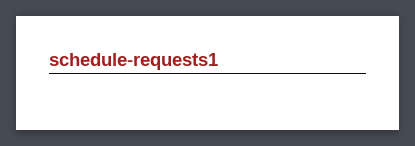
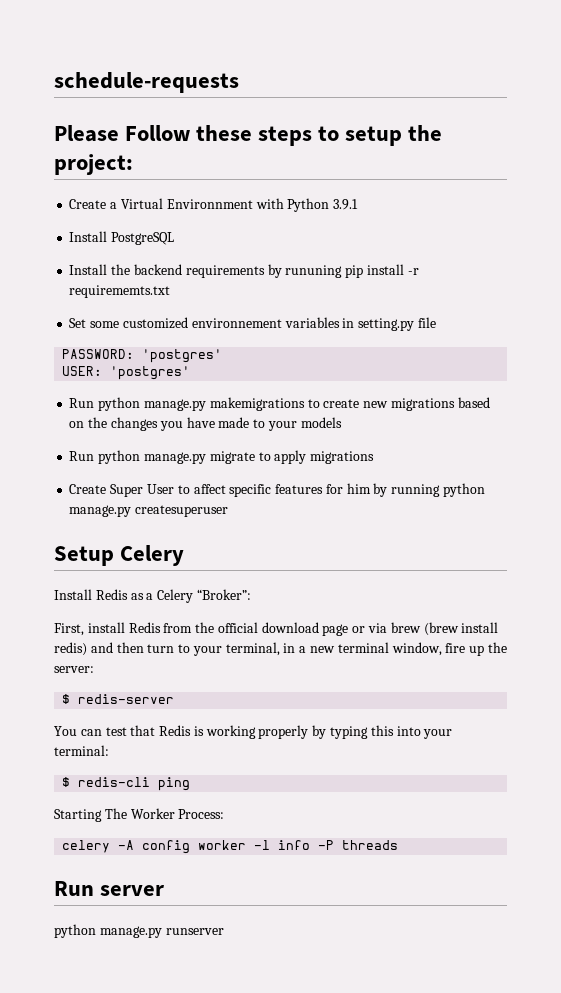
- schedule-requests1
+ schedule-requests
+ Please Follow these steps to setup the project:
+ Create a Virtual Environnment with Python 3.9.1
+ Install PostgreSQL
+ Install the backend requirements by rununing pip install -r requirememts.txt
+ Set some customized environnement variables in setting.py file
+ PASSWORD: 'postgres'
+ USER: 'postgres'
+ Run python manage.py makemigrations to create new migrations based on the changes you have made to your models
+ Run python manage.py migrate to apply migrations
+ Create Super User to affect specific features for him by running python manage.py createsuperuser
+ Setup Celery
+ Install Redis as a Celery “Broker”:
+ First, install Redis from the official download page or via brew (brew install redis) and then turn to your terminal, in a new terminal window, fire up the server:
+ $ redis-server
+ You can test that Redis is working properly by typing this into your terminal:
+ $ redis-cli ping
+ Starting The Worker Process:
+ celery -A config worker -l info -P threads
+ Run server
+ python manage.py runserver

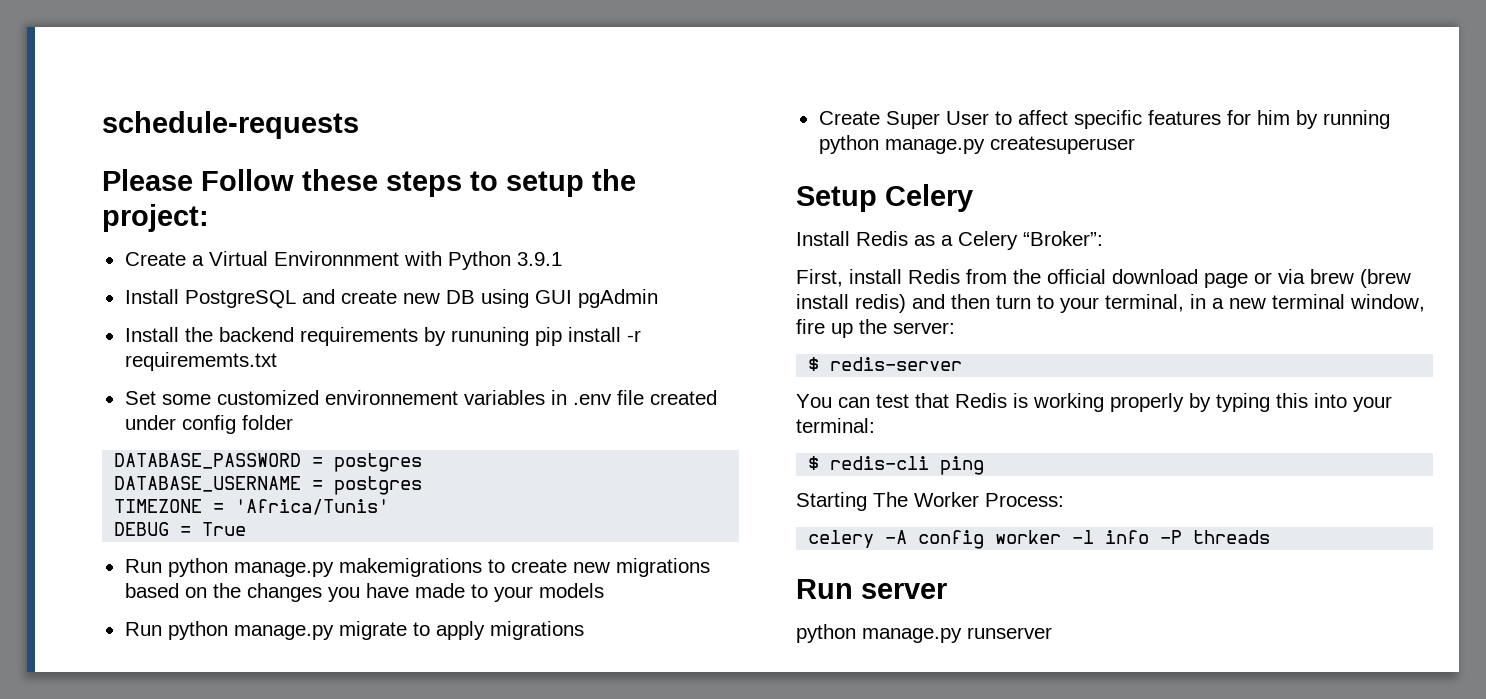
- Install PostgreSQL
+ Install PostgreSQL and create new DB using GUI pgAdmin
- Set some customized environnement variables in setting.py file
- PASSWORD: 'postgres'
- USER: 'postgres'
+ Set some customized environnement variables in .env file created under config folder
+ DATABASE_PASSWORD = postgres
+ DATABASE_USERNAME = postgres
+ TIMEZONE = 'Africa/Tunis'
+ DEBUG = True

